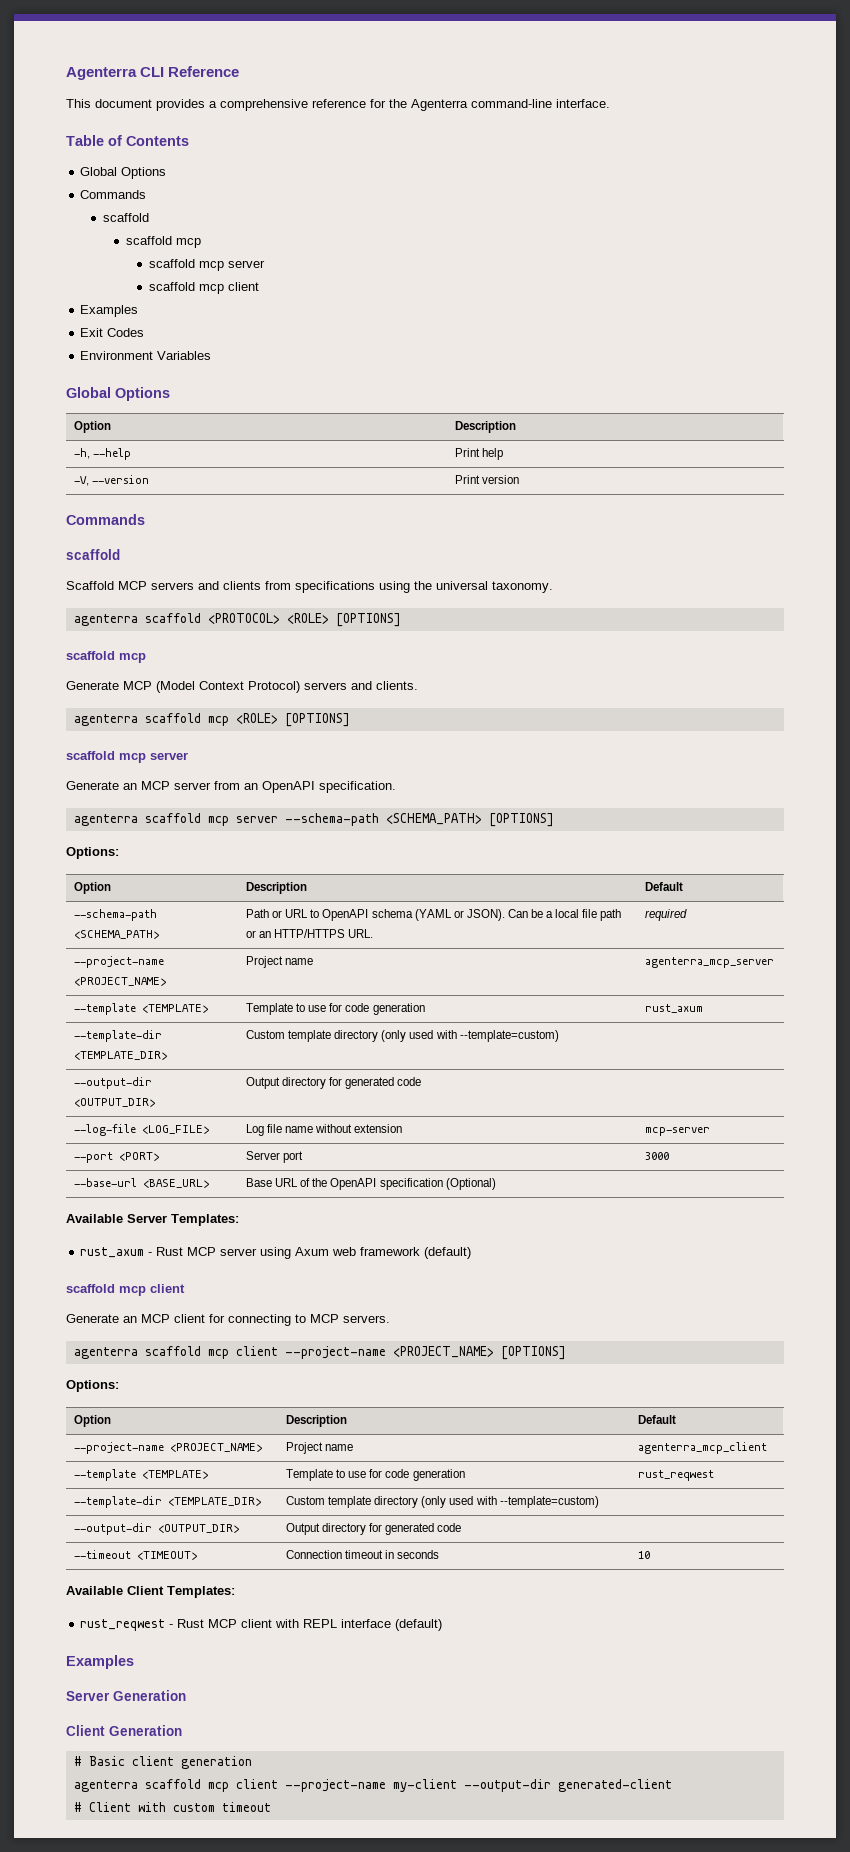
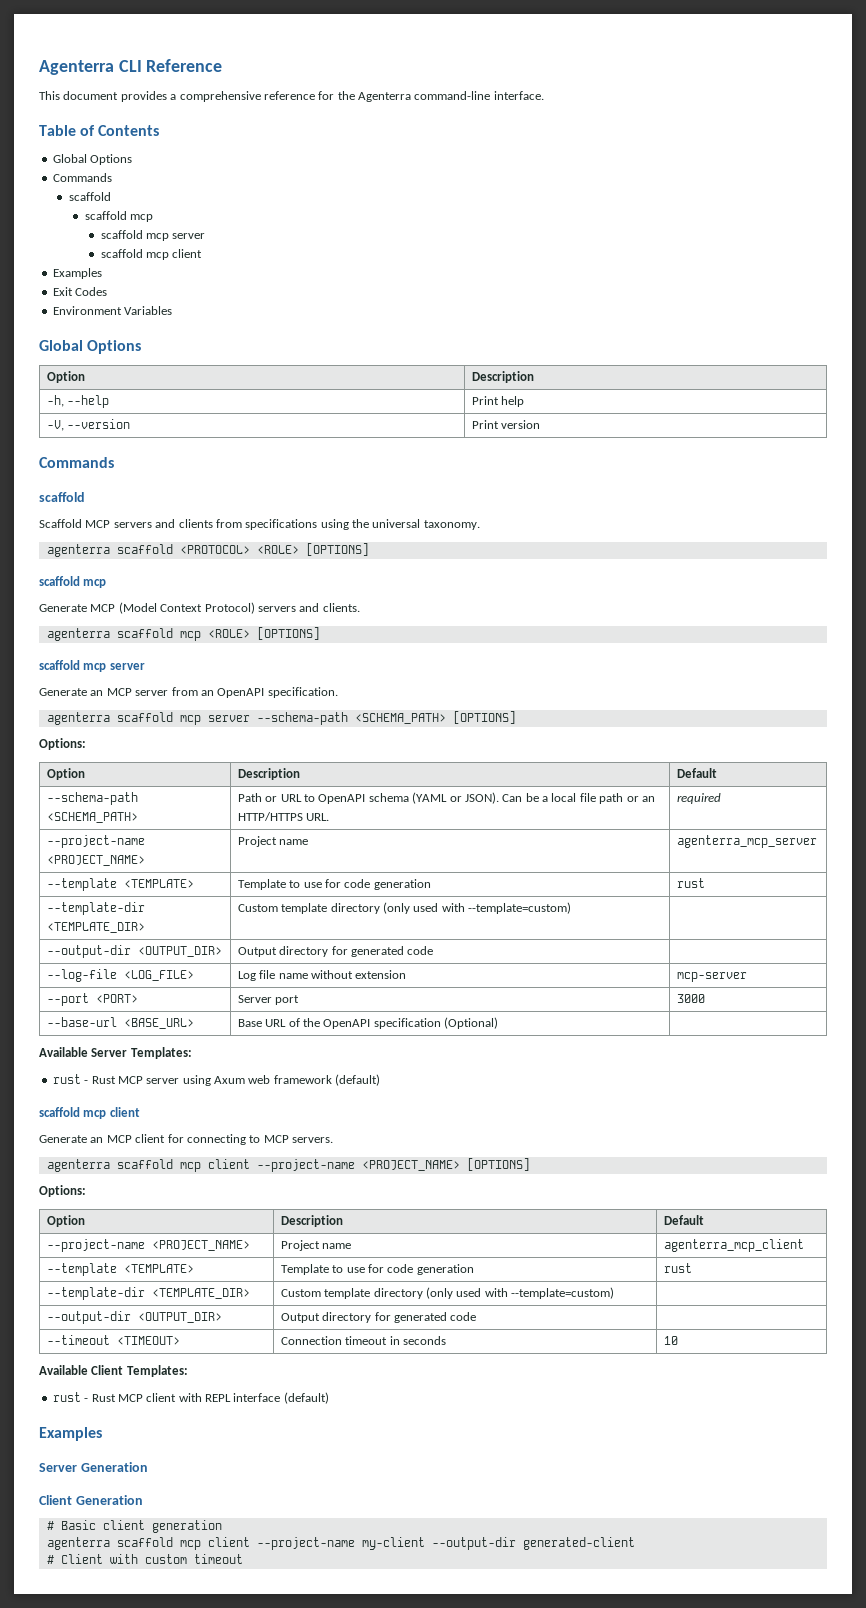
  --project-name <PROJECT_NAME> | Project name | agenterra_mcp_server
- --template <TEMPLATE> | Template to use for code generation | rust_axum
+ --template <TEMPLATE> | Template to use for code generation | rust
- rust_axum - Rust MCP server using Axum web framework (default)
+ rust - Rust MCP server using Axum web framework (default)
  --project-name <PROJECT_NAME> | Project name | agenterra_mcp_client
- --template <TEMPLATE> | Template to use for code generation | rust_reqwest
+ --template <TEMPLATE> | Template to use for code generation | rust
- rust_reqwest - Rust MCP client with REPL interface (default)
+ rust - Rust MCP client with REPL interface (default)

